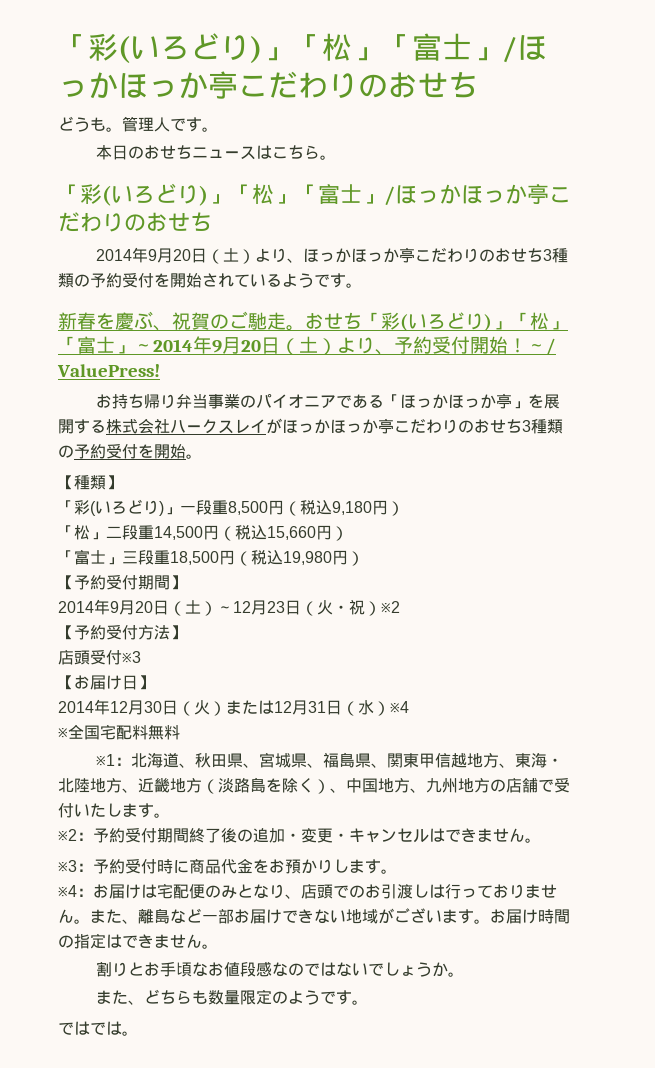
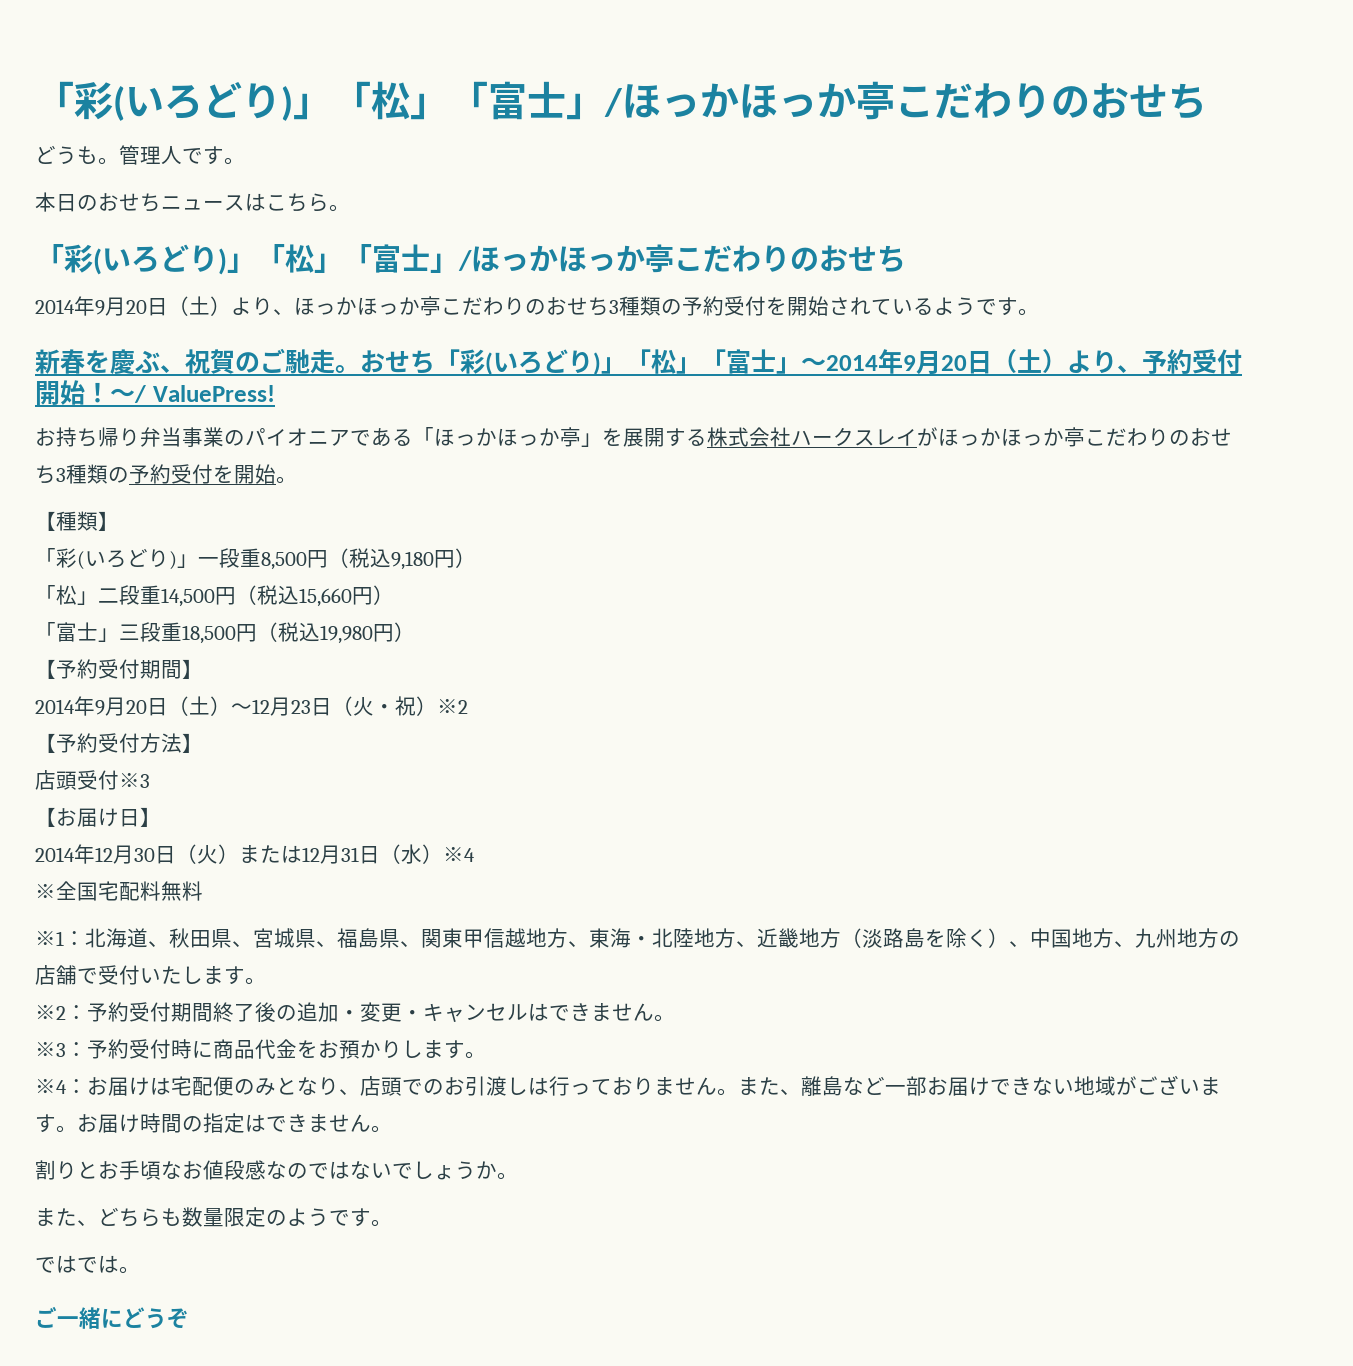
+ ご一緒にどうぞ

